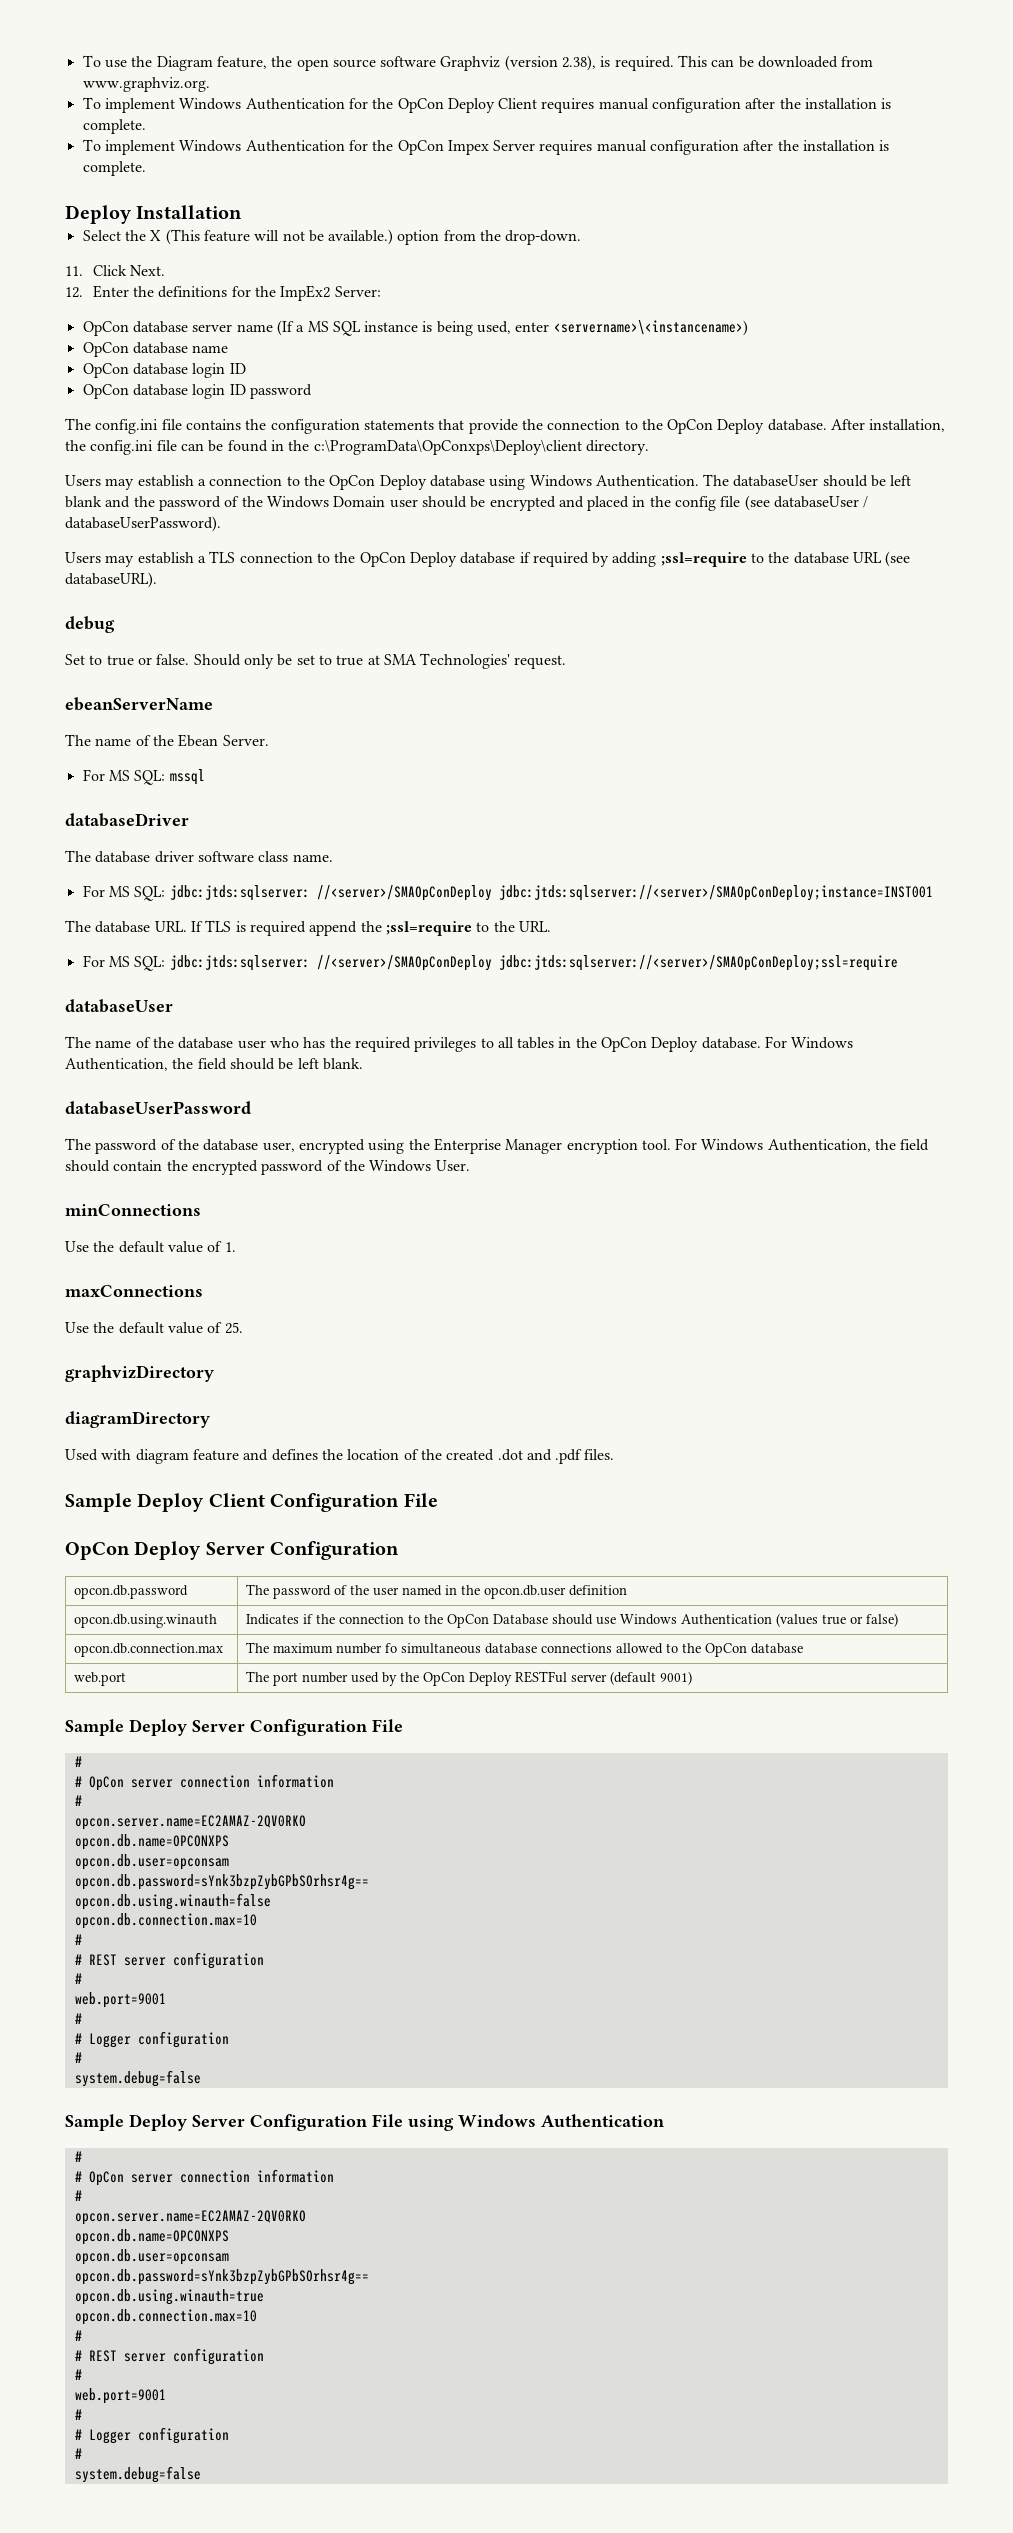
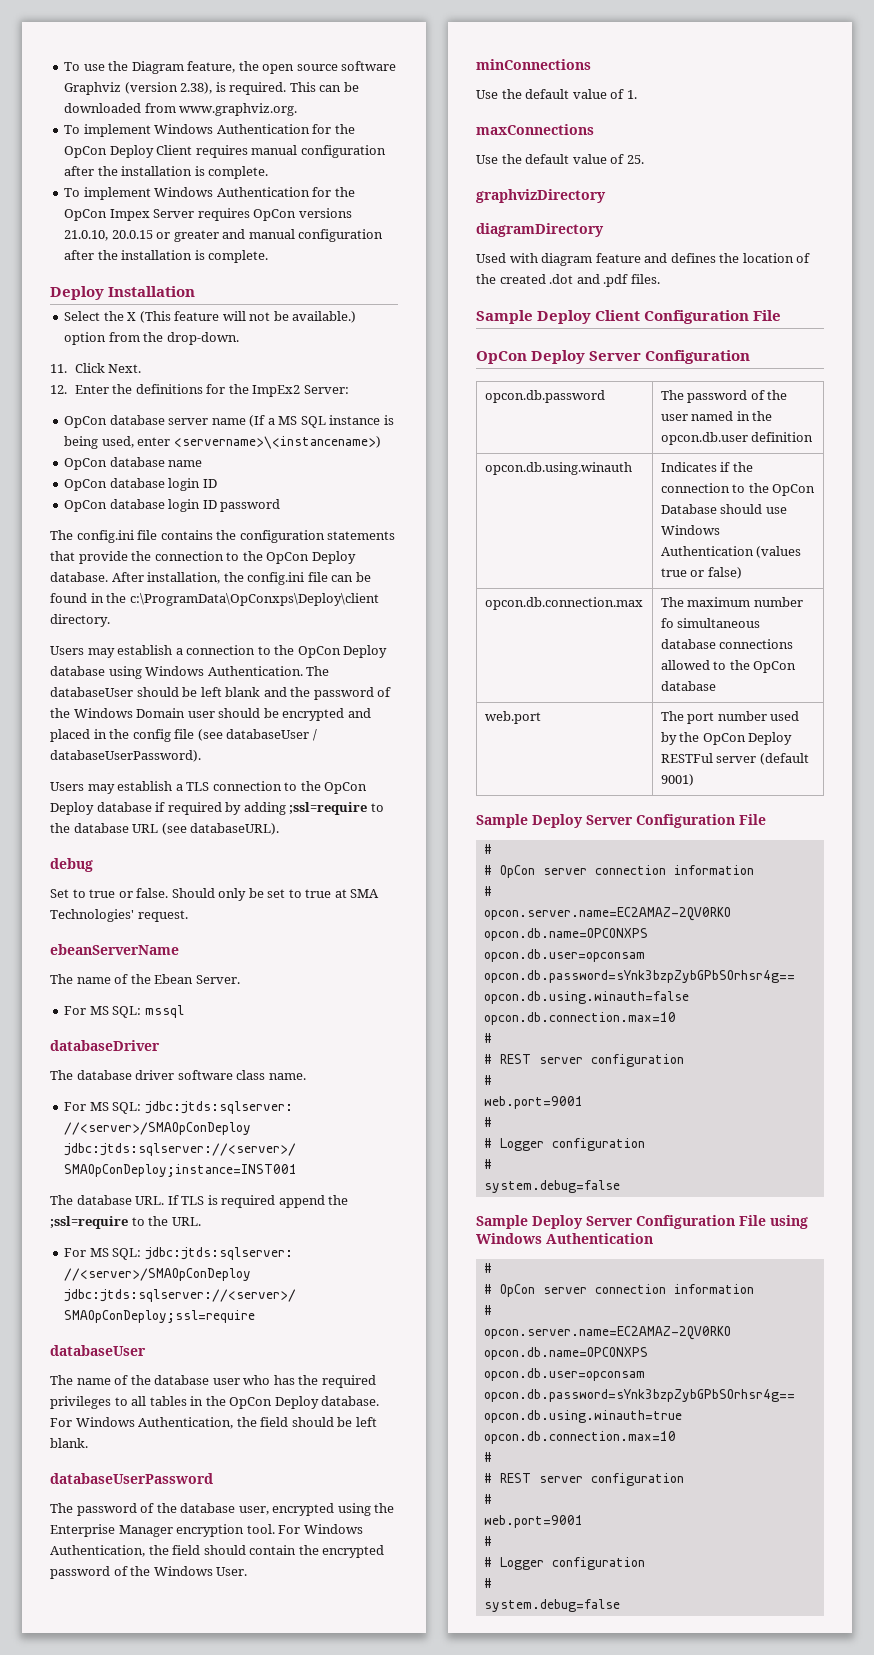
- To implement Windows Authentication for the OpCon Impex Server requires manual configuration after the installation is complete.
+ To implement Windows Authentication for the OpCon Impex Server requires OpCon versions 21.0.10, 20.0.15 or greater and manual configuration after the installation is complete.

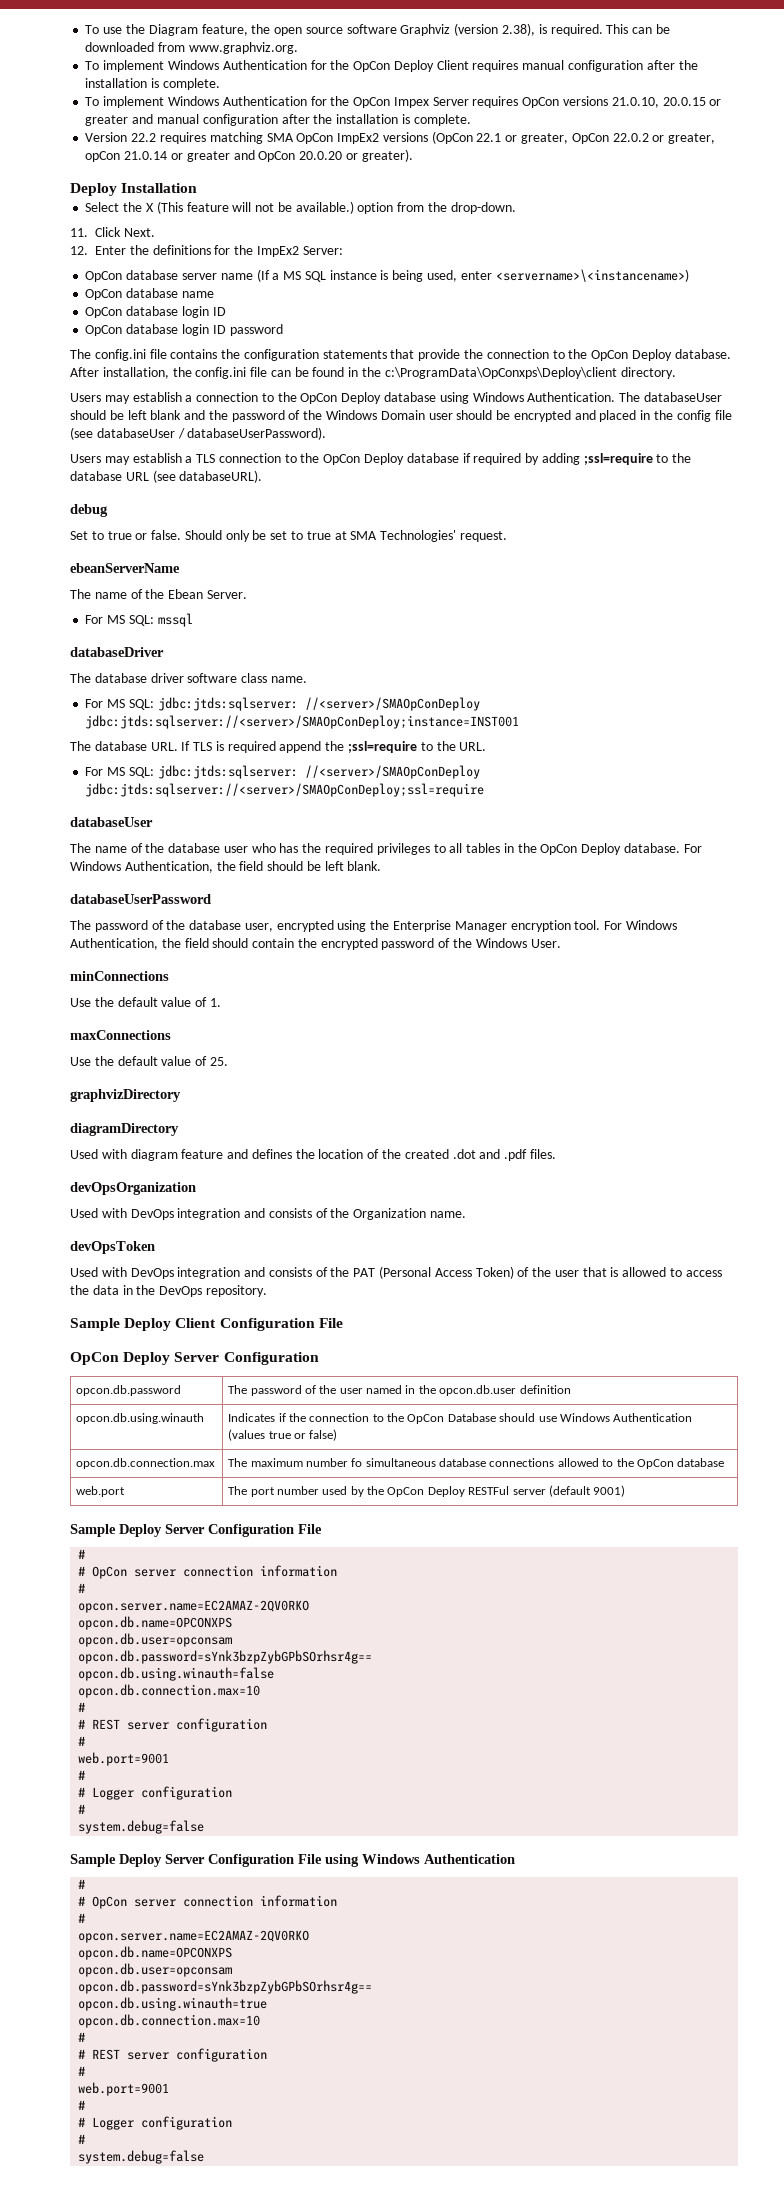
+ Version 22.2 requires matching SMA OpCon ImpEx2 versions (OpCon 22.1 or greater, OpCon 22.0.2 or greater, opCon 21.0.14 or greater and OpCon 20.0.20 or greater).
+ devOpsOrganization
+ Used with DevOps integration and consists of the Organization name.
+ devOpsToken
+ Used with DevOps integration and consists of the PAT (Personal Access Token) of the user that is allowed to access the data in the DevOps repository.

